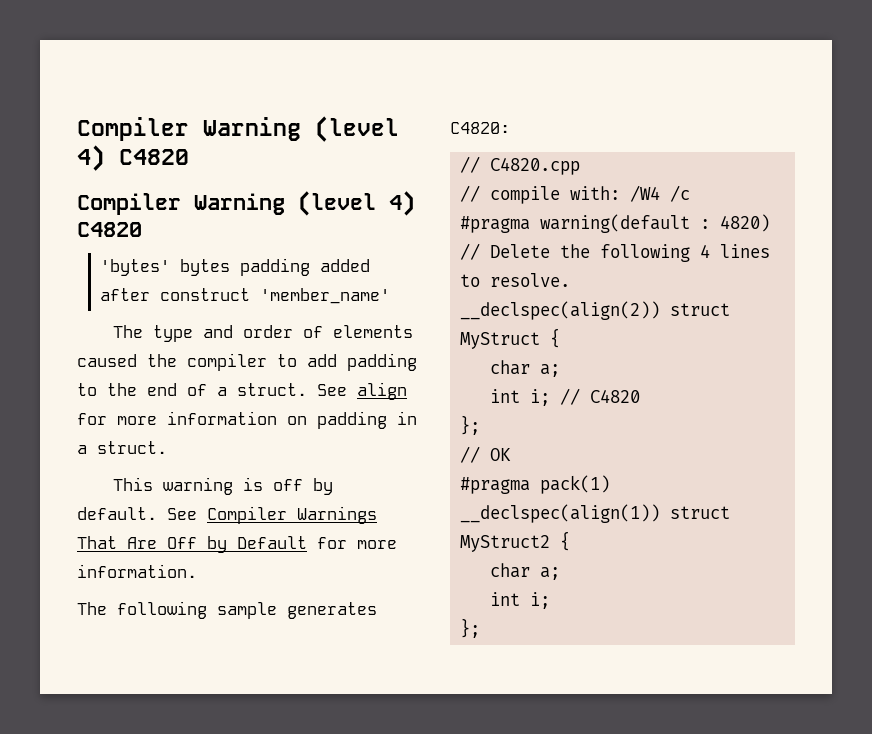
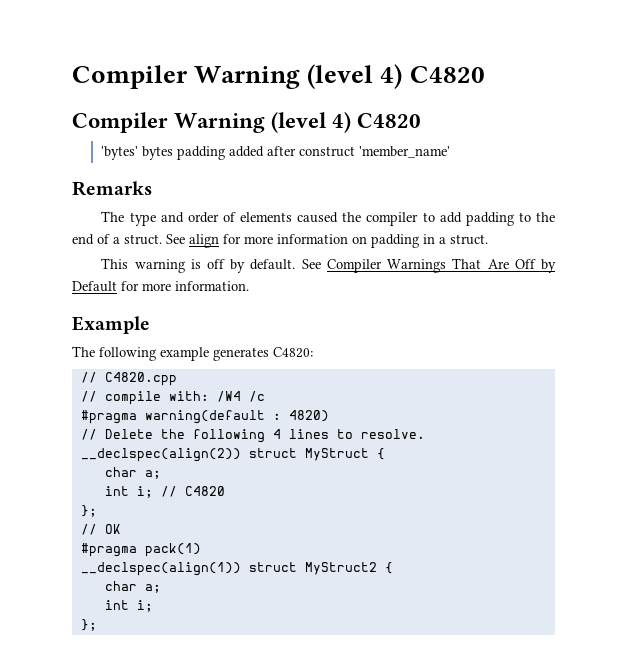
+ Remarks
+ Example
- The following sample generates C4820:
+ The following example generates C4820:

